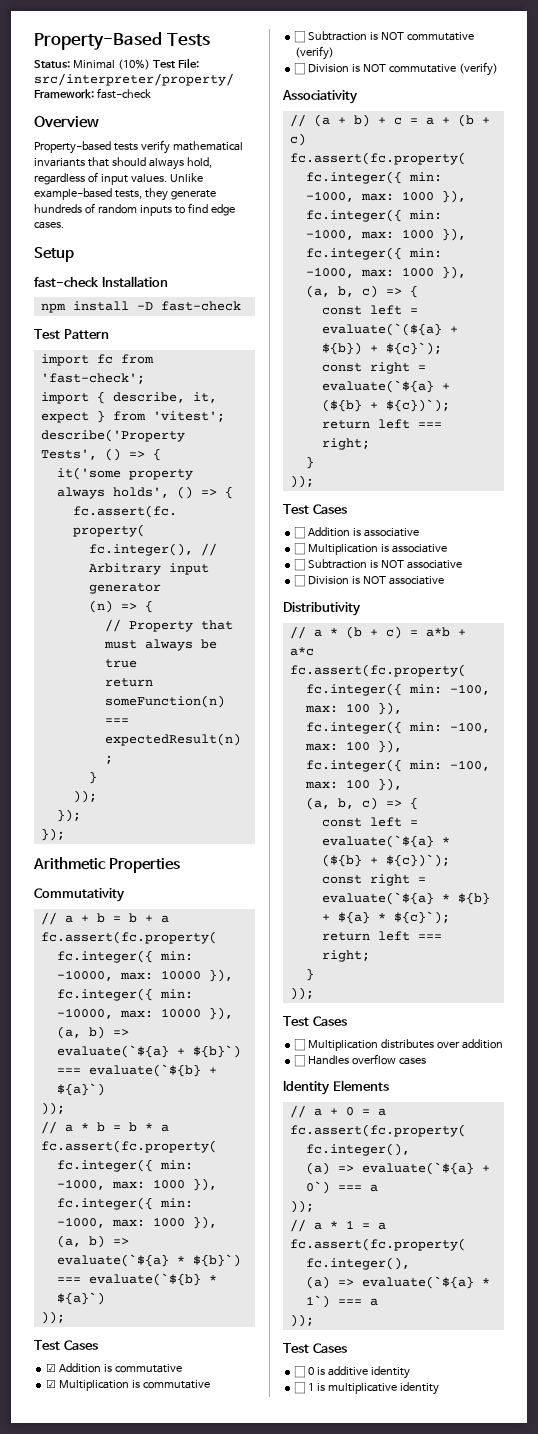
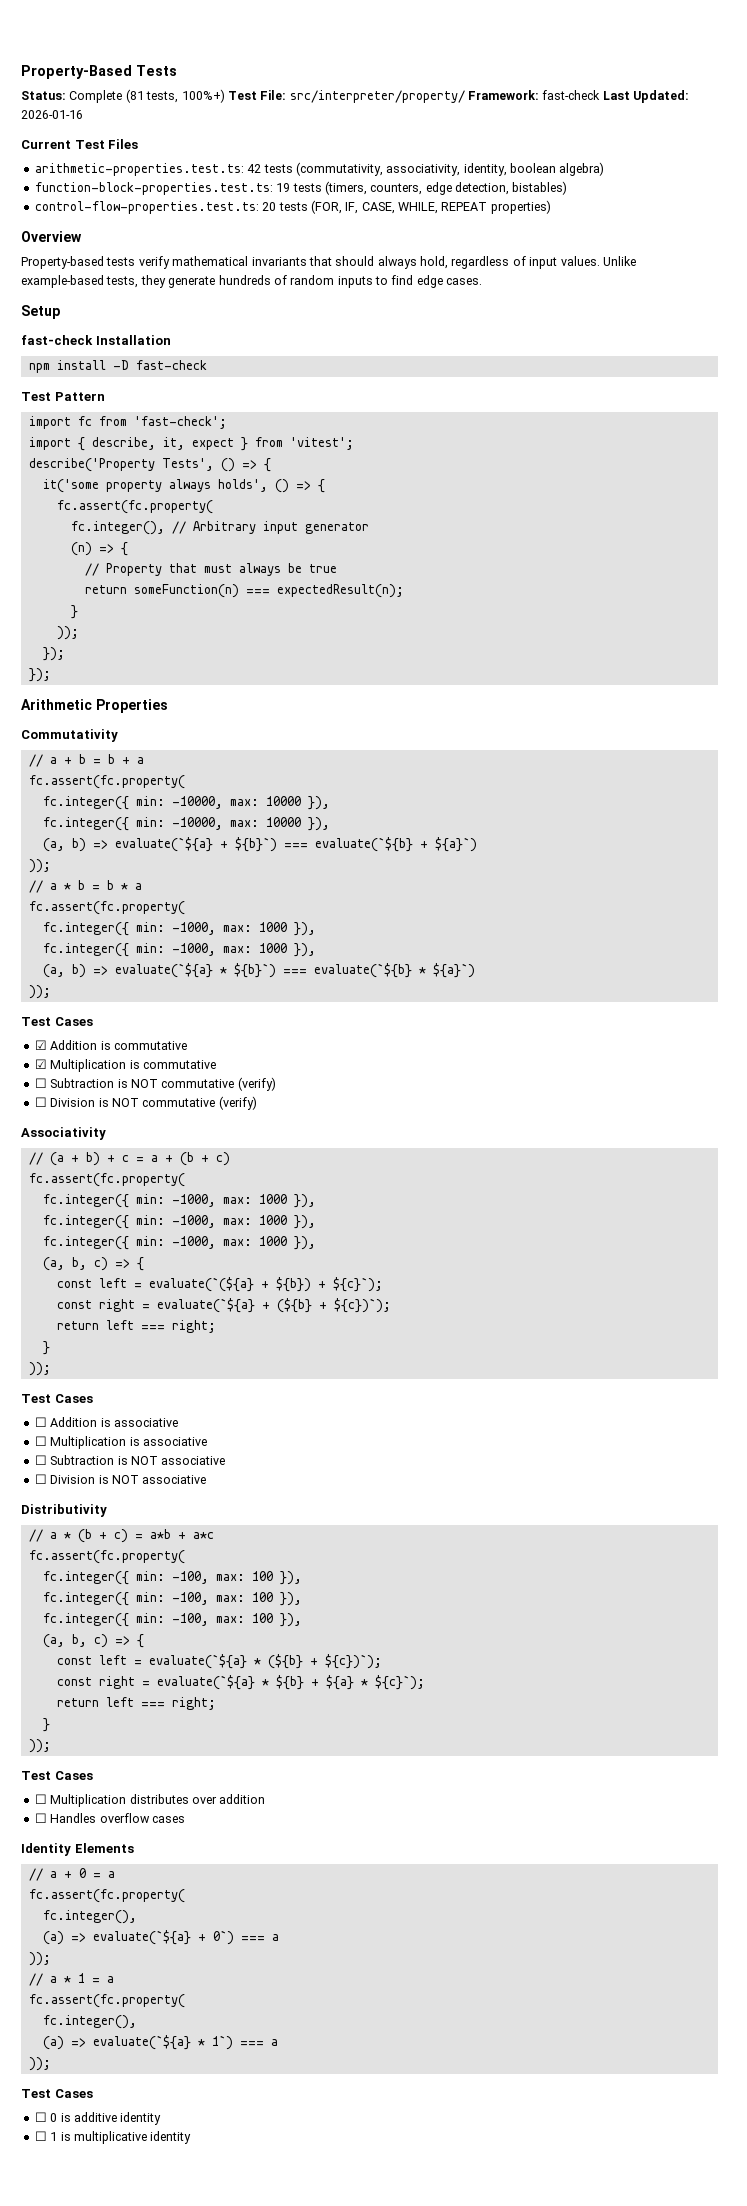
- Status: Minimal (10%) Test File: src/interpreter/property/ Framework: fast-check
+ Status: Complete (81 tests, 100%+) Test File: src/interpreter/property/ Framework: fast-check Last Updated: 2026-01-16
+ Current Test Files
+ arithmetic-properties.test.ts: 42 tests (commutativity, associativity, identity, boolean algebra)
+ function-block-properties.test.ts: 19 tests (timers, counters, edge detection, bistables)
+ control-flow-properties.test.ts: 20 tests (FOR, IF, CASE, WHILE, REPEAT properties)

